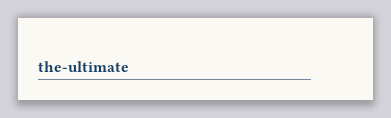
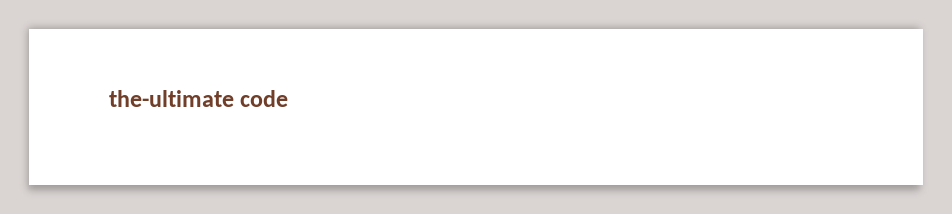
- the-ultimate
+ the-ultimate code

